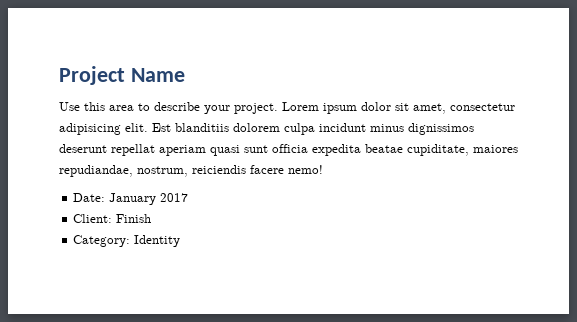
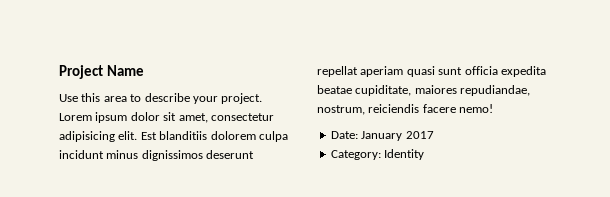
- Client: Finish

